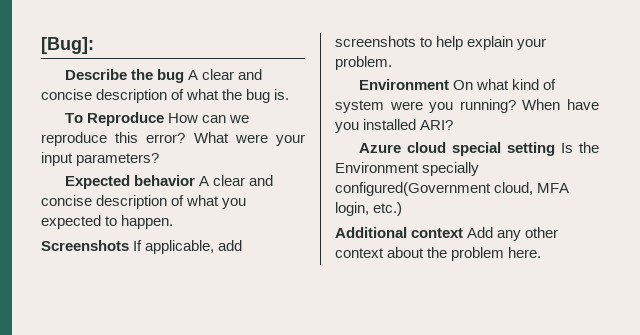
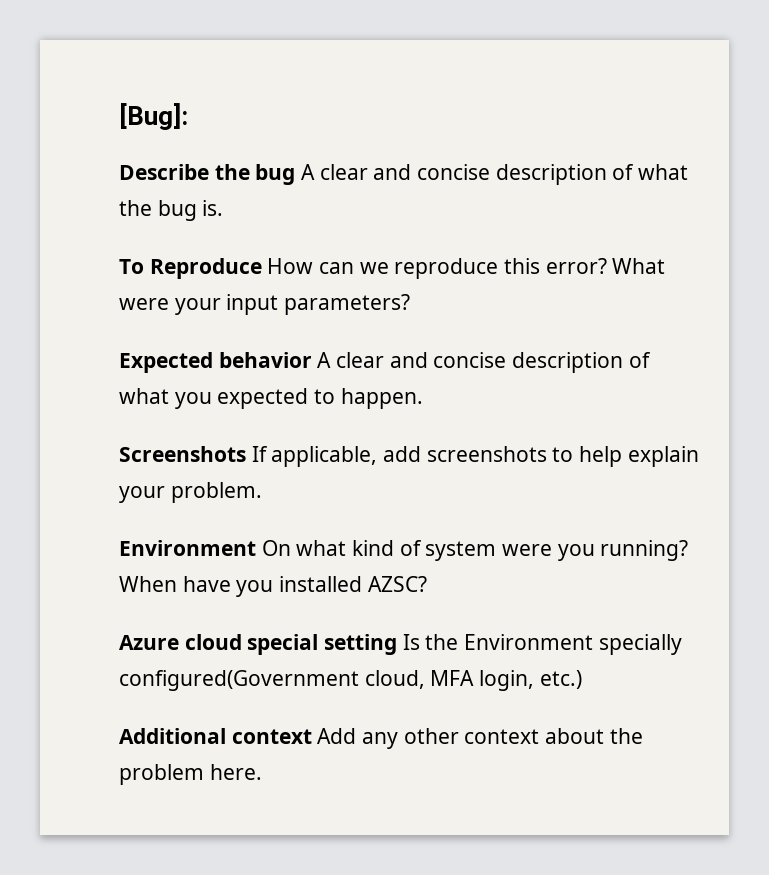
- When have you installed ARI?
+ When have you installed AZSC?

